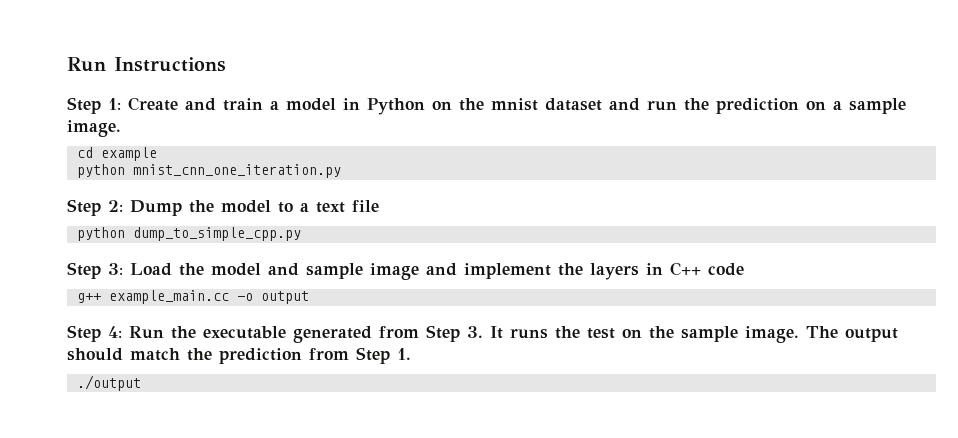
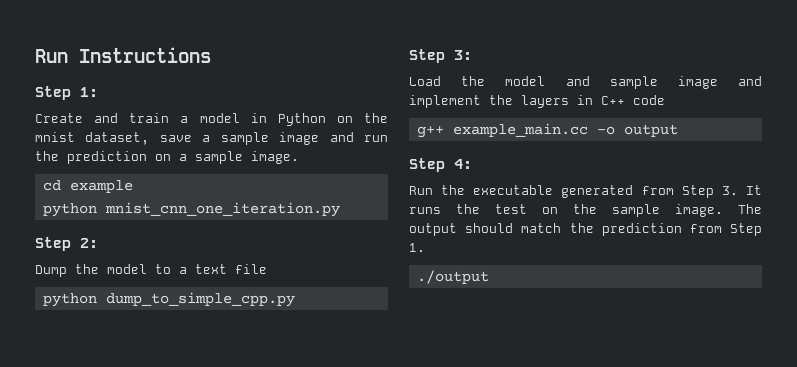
- Step 1: Create and train a model in Python on the mnist dataset and run the prediction on a sample image.
+ Step 1:
+ Create and train a model in Python on the mnist dataset, save a sample image and run the prediction on a sample image.
- Step 2: Dump the model to a text file
+ Step 2:
+ Dump the model to a text file
- Step 3: Load the model and sample image and implement the layers in C++ code
+ Step 3:
+ Load the model and sample image and implement the layers in C++ code
- Step 4: Run the executable generated from Step 3. It runs the test on the sample image.
+ Step 4:
+ Run the executable generated from Step 3. It runs the test on the sample image.

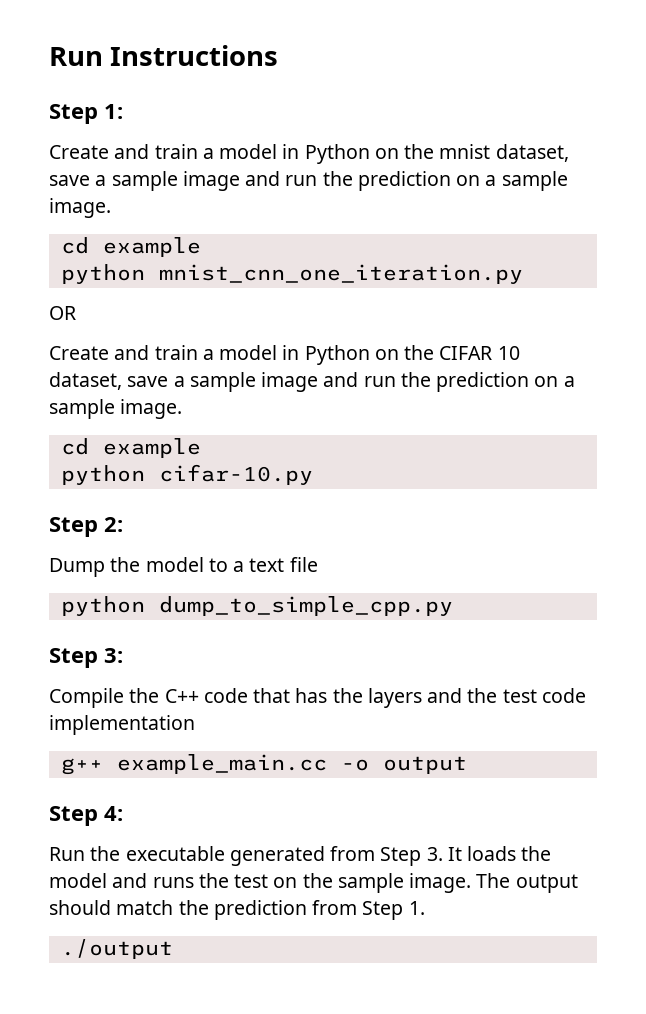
+ OR
+ Create and train a model in Python on the CIFAR 10 dataset, save a sample image and run the prediction on a sample image.
+ cd example
+ python cifar-10.py
- Load the model and sample image and implement the layers in C++ code
+ Compile the C++ code that has the layers and the test code implementation
- Run the executable generated from Step 3. It runs the test on the sample image.
+ Run the executable generated from Step 3. It loads the model and runs the test on the sample image.

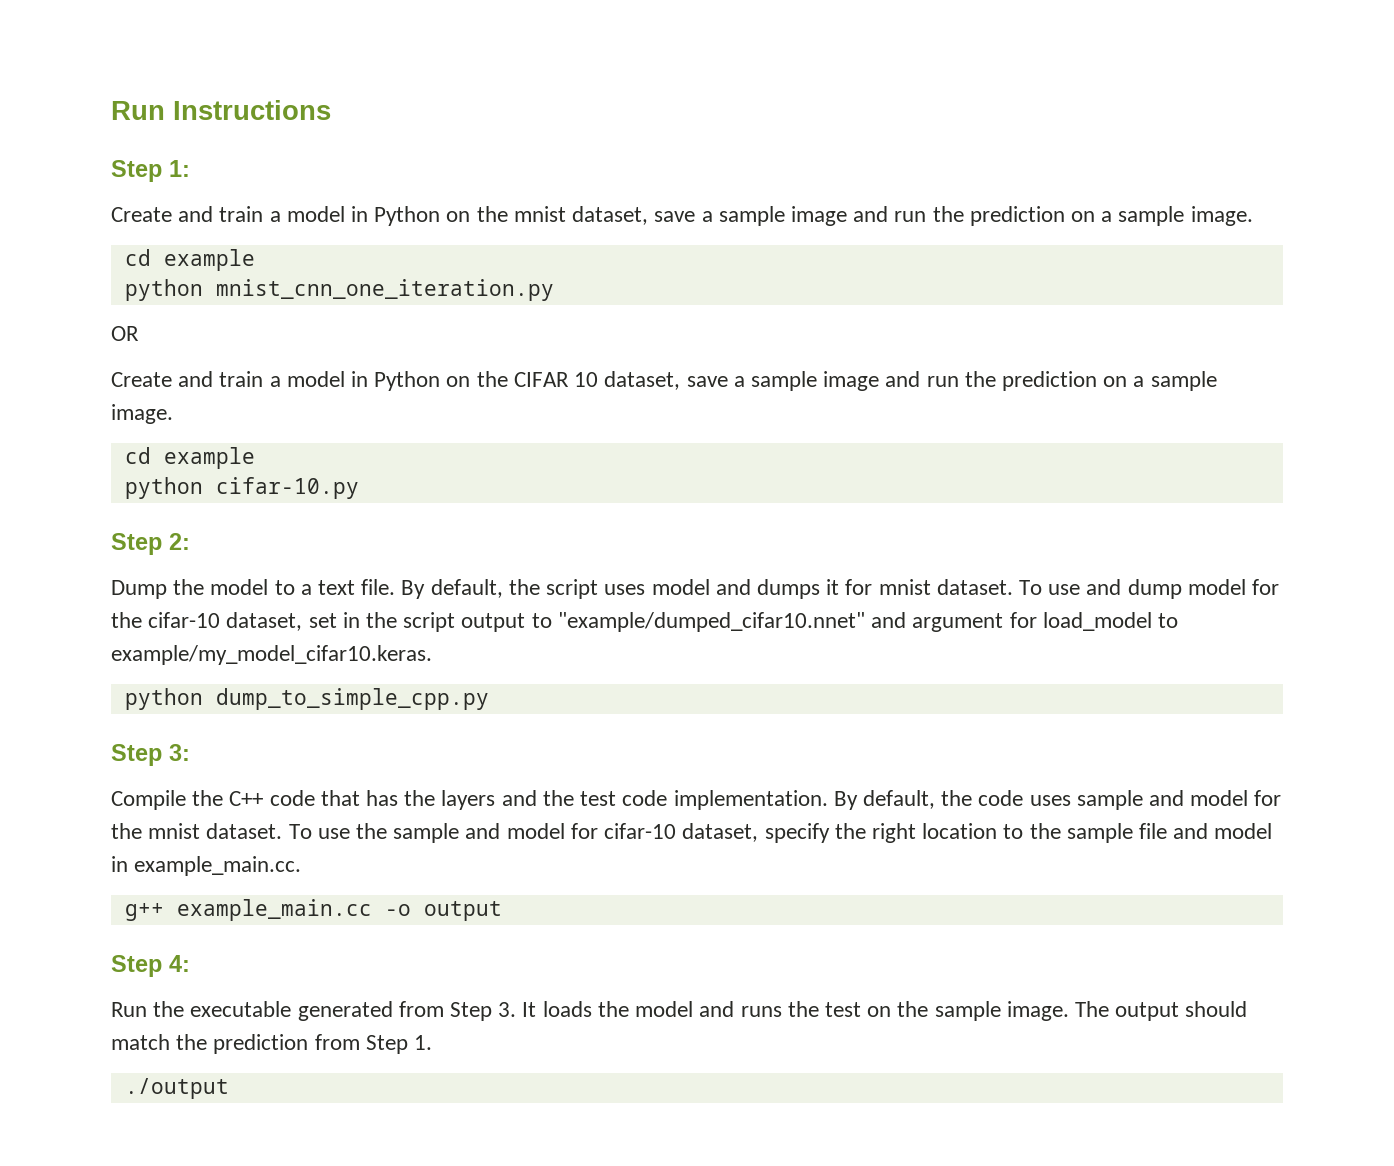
- Dump the model to a text file
+ Dump the model to a text file. By default, the script uses model and dumps it for mnist dataset. To use and dump model for the cifar-10 dataset, set in the script output to "example/dumped_cifar10.nnet" and argument for load_model to example/my_model_cifar10.keras.
- Compile the C++ code that has the layers and the test code implementation
+ Compile the C++ code that has the layers and the test code implementation. By default, the code uses sample and model for the mnist dataset. To use the sample and model for cifar-10 dataset, specify the right location to the sample file and model in example_main.cc.

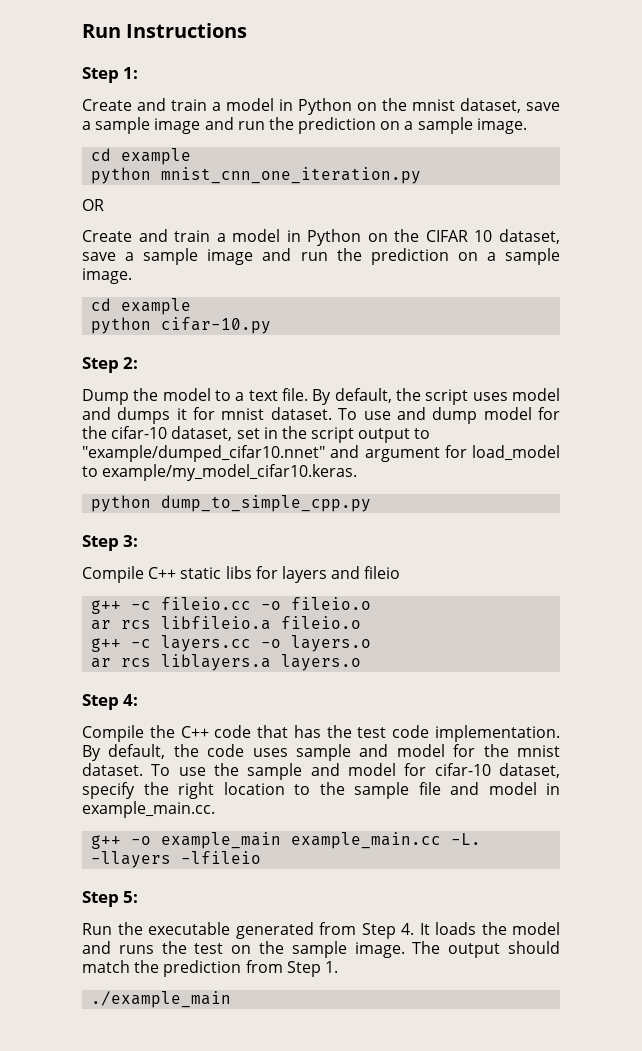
+ Compile C++ static libs for layers and fileio
+ g++ -c fileio.cc -o fileio.o
+ ar rcs libfileio.a fileio.o
+ g++ -c layers.cc -o layers.o
+ ar rcs liblayers.a layers.o
+ Step 4:
- Compile the C++ code that has the layers and the test code implementation.
+ Compile the C++ code that has the test code implementation.
- g++ example_main.cc -o output
- Step 4:
+ g++ -o example_main example_main.cc -L. -llayers -lfileio
+ Step 5:
- Run the executable generated from Step 3. It loads the model and runs the test on the sample image.
+ Run the executable generated from Step 4. It loads the model and runs the test on the sample image.
- ./output
+ ./example_main

